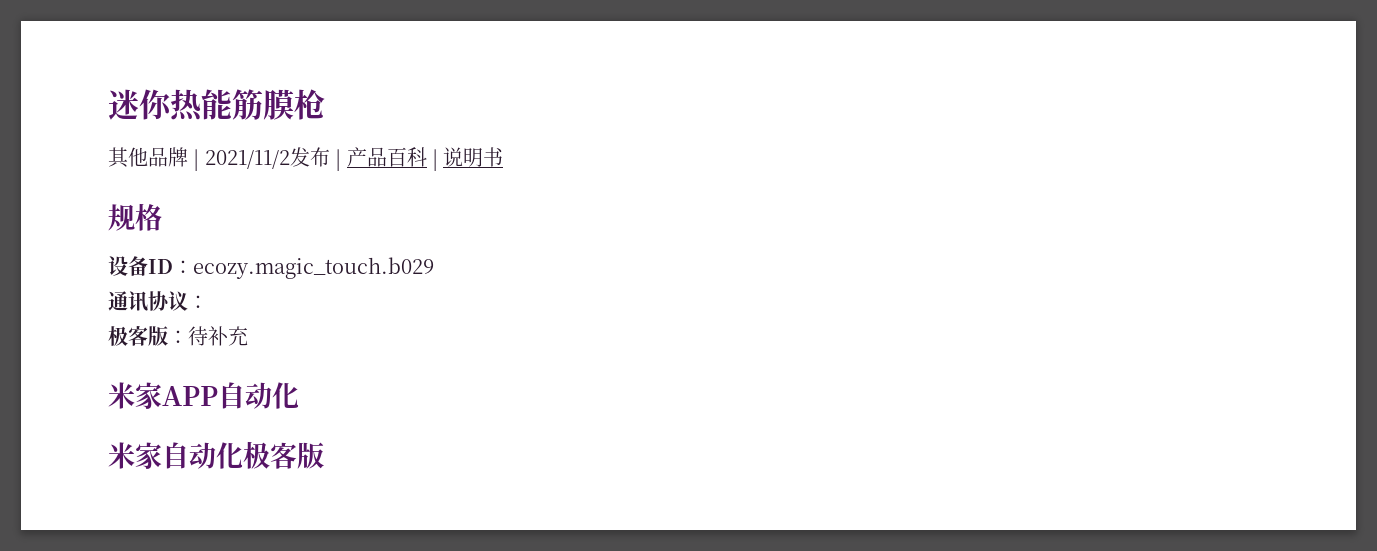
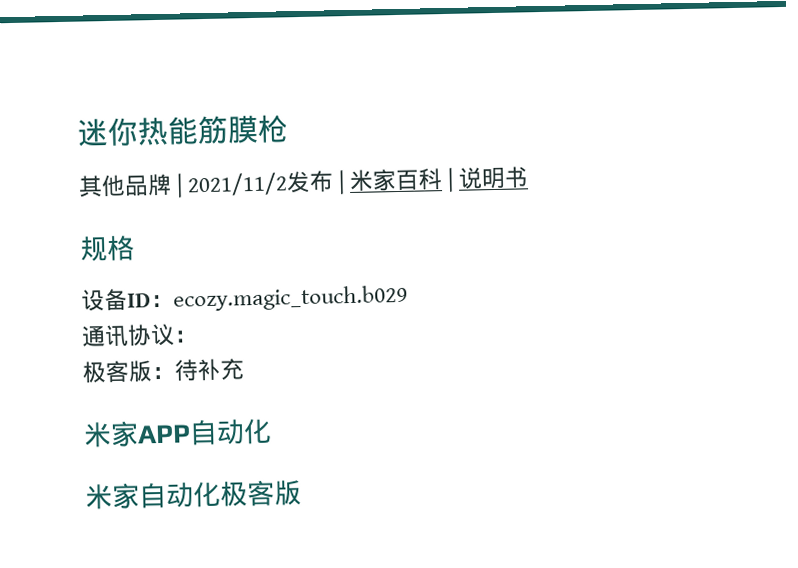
- 其他品牌 | 2021/11/2发布 | 产品百科 | 说明书
+ 其他品牌 | 2021/11/2发布 | 米家百科 | 说明书

